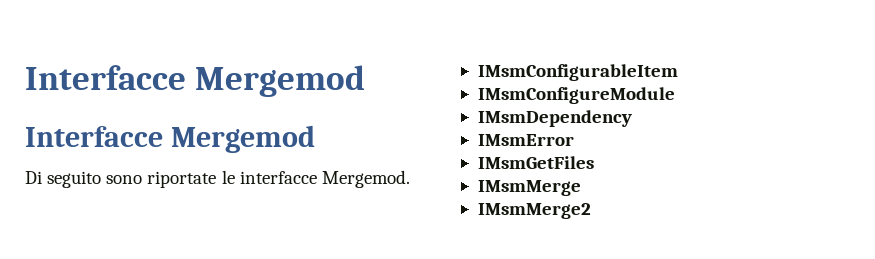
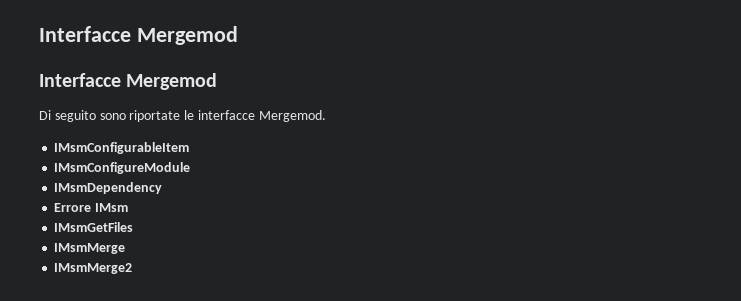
- IMsmError
+ Errore IMsm

